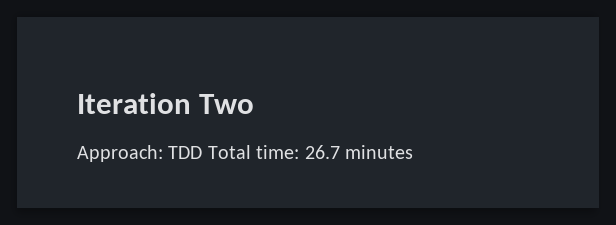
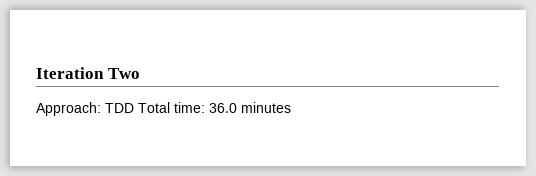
- Approach: TDD Total time: 26.7 minutes
+ Approach: TDD Total time: 36.0 minutes

